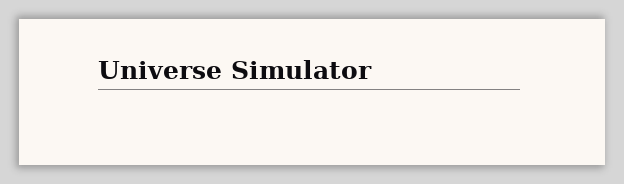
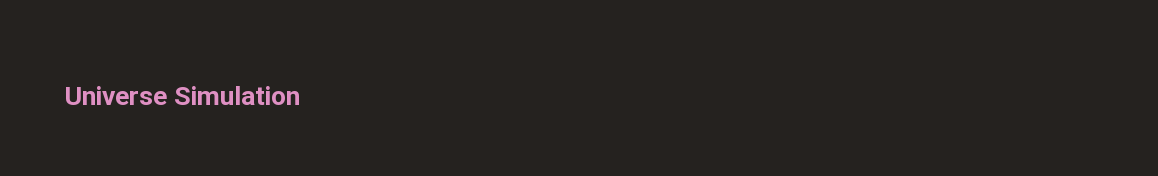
- Universe Simulator
+ Universe Simulation

